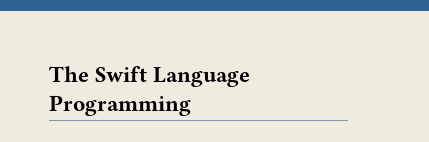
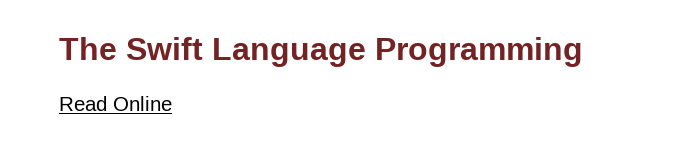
+ Read Online

